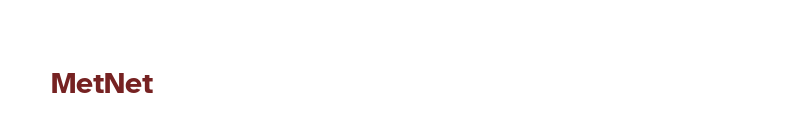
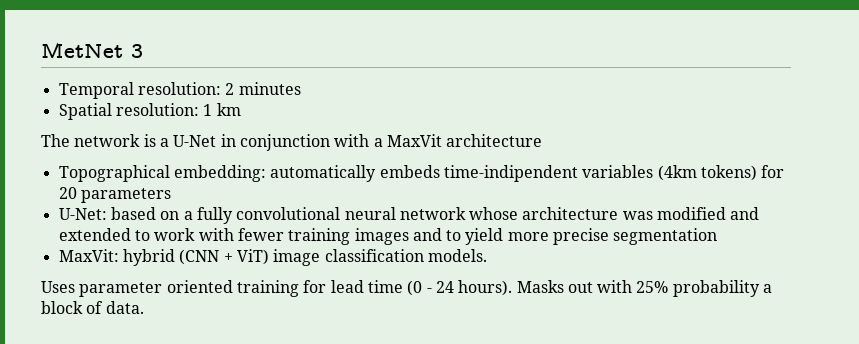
- MetNet
+ MetNet 3
+ Temporal resolution: 2 minutes
+ Spatial resolution: 1 km
+ The network is a U-Net in conjunction with a MaxVit architecture
+ Topographical embedding: automatically embeds time-indipendent variables (4km tokens) for 20 parameters
+ U-Net: based on a fully convolutional neural network whose architecture was modified and extended to work with fewer training images and to yield more precise segmentation
+ MaxVit: hybrid (CNN + ViT) image classification models.
+ Uses parameter oriented training for lead time (0 - 24 hours). Masks out with 25% probability a block of data.

